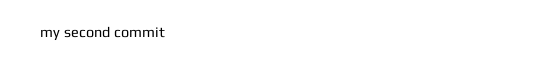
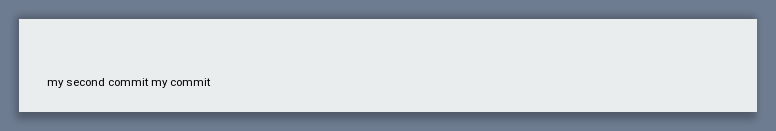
- my second commit
+ my second commit my commit

